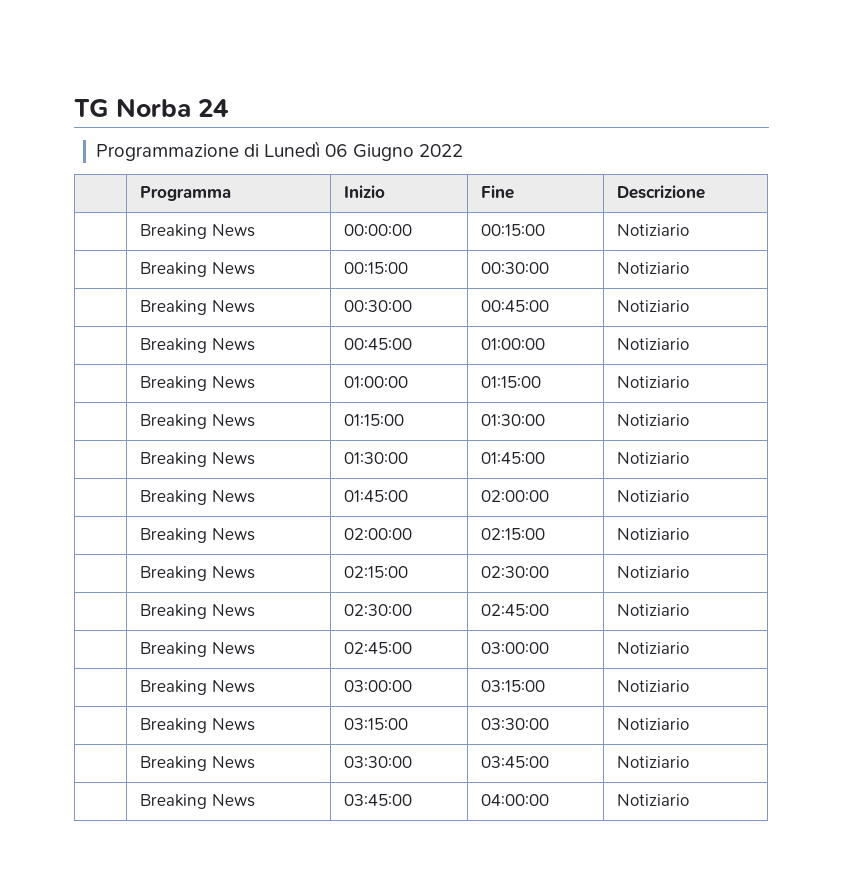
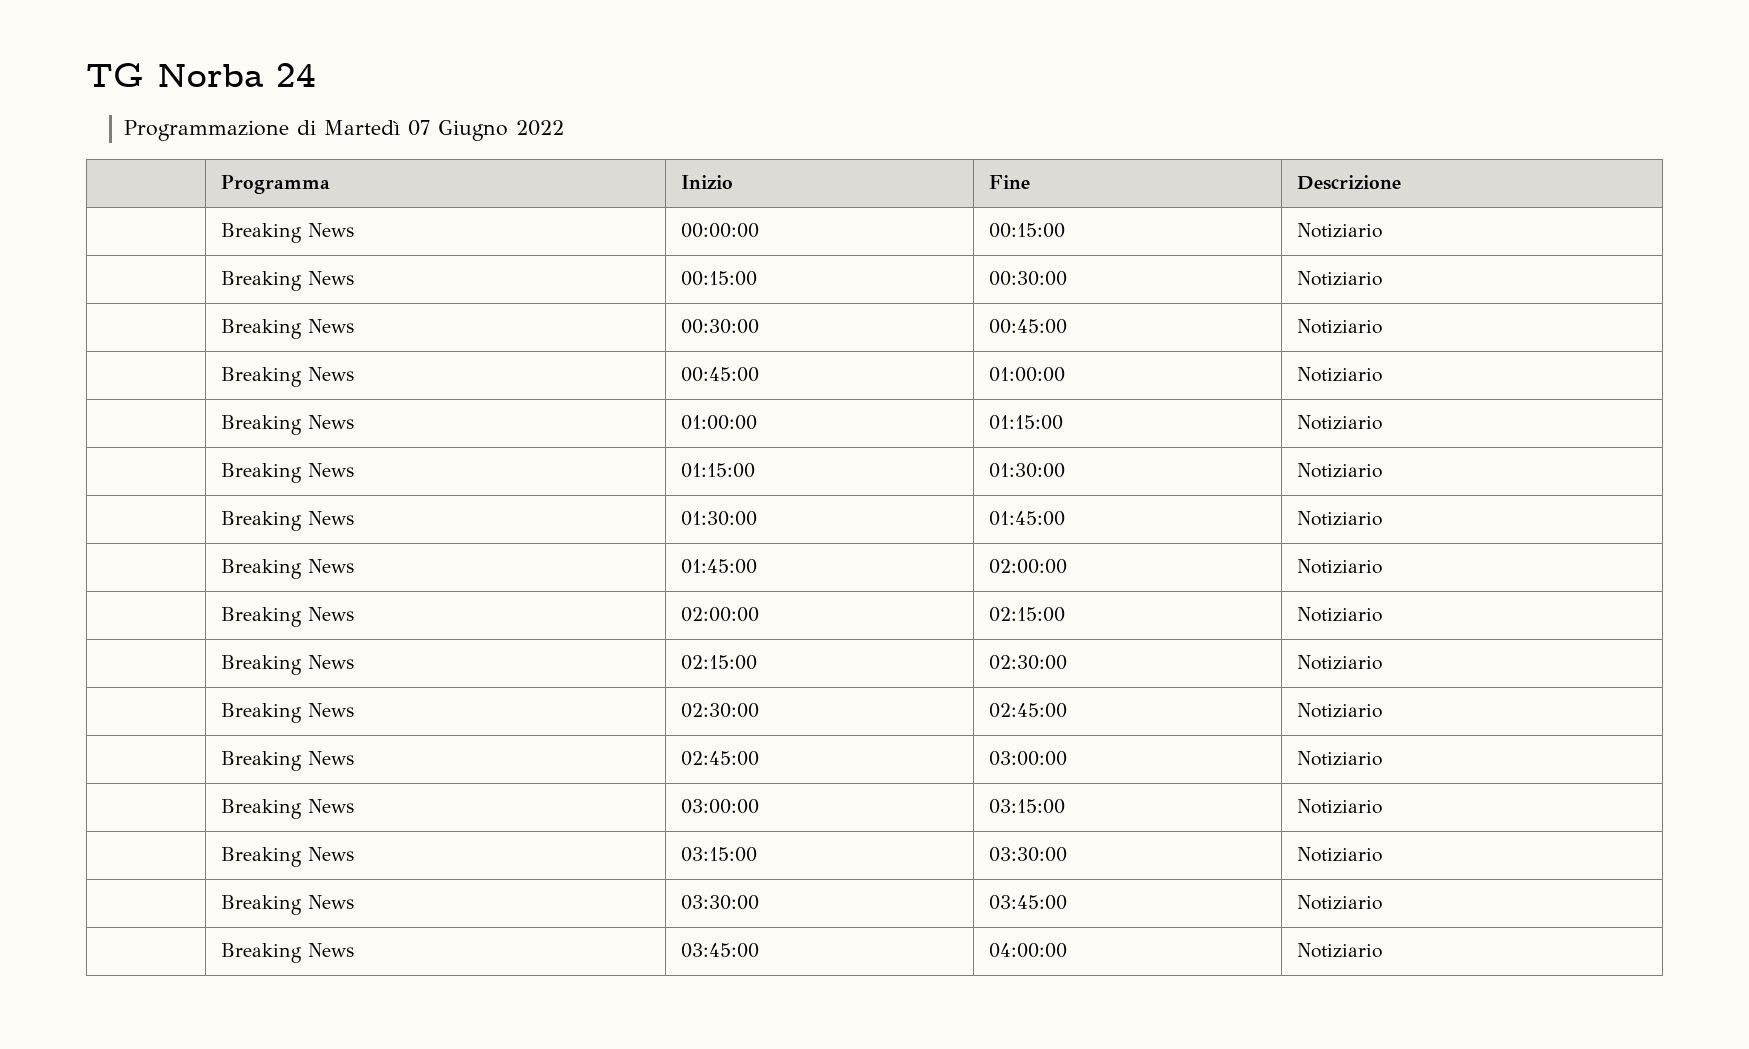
- Programmazione di Lunedì 06 Giugno 2022
+ Programmazione di Martedì 07 Giugno 2022

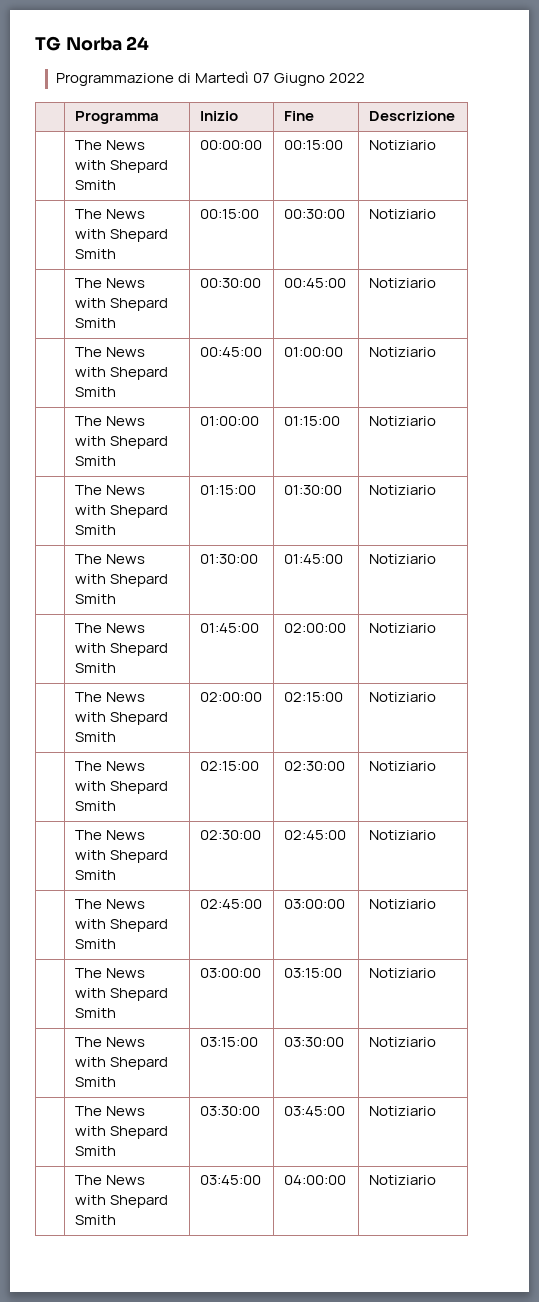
- | Breaking News | 00:00:00 | 00:15:00 | Notiziario
+ | The News with Shepard Smith | 00:00:00 | 00:15:00 | Notiziario
- | Breaking News | 00:15:00 | 00:30:00 | Notiziario
+ | The News with Shepard Smith | 00:15:00 | 00:30:00 | Notiziario
- | Breaking News | 00:30:00 | 00:45:00 | Notiziario
+ | The News with Shepard Smith | 00:30:00 | 00:45:00 | Notiziario
- | Breaking News | 00:45:00 | 01:00:00 | Notiziario
+ | The News with Shepard Smith | 00:45:00 | 01:00:00 | Notiziario
- | Breaking News | 01:00:00 | 01:15:00 | Notiziario
+ | The News with Shepard Smith | 01:00:00 | 01:15:00 | Notiziario
- | Breaking News | 01:15:00 | 01:30:00 | Notiziario
+ | The News with Shepard Smith | 01:15:00 | 01:30:00 | Notiziario
- | Breaking News | 01:30:00 | 01:45:00 | Notiziario
+ | The News with Shepard Smith | 01:30:00 | 01:45:00 | Notiziario
- | Breaking News | 01:45:00 | 02:00:00 | Notiziario
+ | The News with Shepard Smith | 01:45:00 | 02:00:00 | Notiziario
- | Breaking News | 02:00:00 | 02:15:00 | Notiziario
+ | The News with Shepard Smith | 02:00:00 | 02:15:00 | Notiziario
- | Breaking News | 02:15:00 | 02:30:00 | Notiziario
+ | The News with Shepard Smith | 02:15:00 | 02:30:00 | Notiziario
- | Breaking News | 02:30:00 | 02:45:00 | Notiziario
+ | The News with Shepard Smith | 02:30:00 | 02:45:00 | Notiziario
- | Breaking News | 02:45:00 | 03:00:00 | Notiziario
+ | The News with Shepard Smith | 02:45:00 | 03:00:00 | Notiziario
- | Breaking News | 03:00:00 | 03:15:00 | Notiziario
+ | The News with Shepard Smith | 03:00:00 | 03:15:00 | Notiziario
- | Breaking News | 03:15:00 | 03:30:00 | Notiziario
+ | The News with Shepard Smith | 03:15:00 | 03:30:00 | Notiziario
- | Breaking News | 03:30:00 | 03:45:00 | Notiziario
+ | The News with Shepard Smith | 03:30:00 | 03:45:00 | Notiziario
- | Breaking News | 03:45:00 | 04:00:00 | Notiziario
+ | The News with Shepard Smith | 03:45:00 | 04:00:00 | Notiziario

